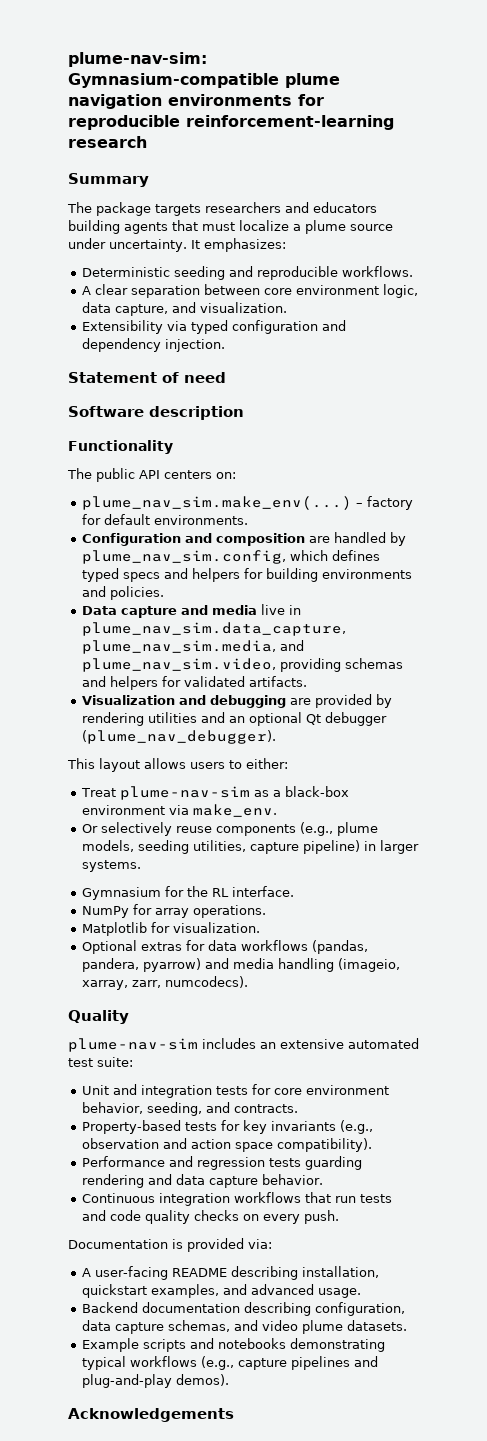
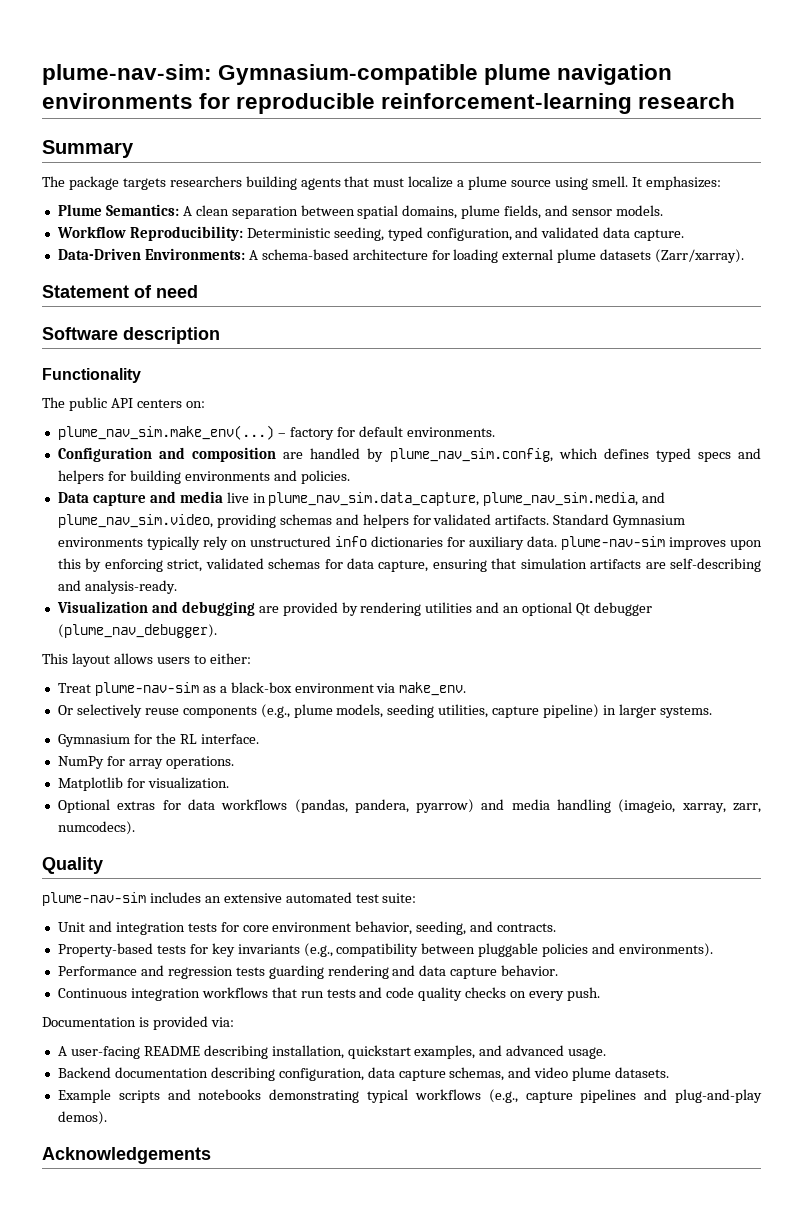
- The package targets researchers and educators building agents that must localize a plume source under uncertainty.
+ The package targets researchers building agents that must localize a plume source using smell.
- Deterministic seeding and reproducible workflows.
- A clear separation between core environment logic, data capture, and visualization.
- Extensibility via typed configuration and dependency injection.
+ Plume Semantics: A clean separation between spatial domains, plume fields, and sensor models.
+ Workflow Reproducibility: Deterministic seeding, typed configuration, and validated data capture.
+ Data-Driven Environments: A schema-based architecture for loading external plume datasets (Zarr/xarray).
+ Standard Gymnasium environments typically rely on unstructured info dictionaries for auxiliary data. plume-nav-sim improves upon this by enforcing strict, validated schemas for data capture, ensuring that simulation artifacts are self-describing and analysis-ready.
- Property-based tests for key invariants (e.g., observation and action space compatibility).
+ Property-based tests for key invariants (e.g., compatibility between pluggable policies and environments).

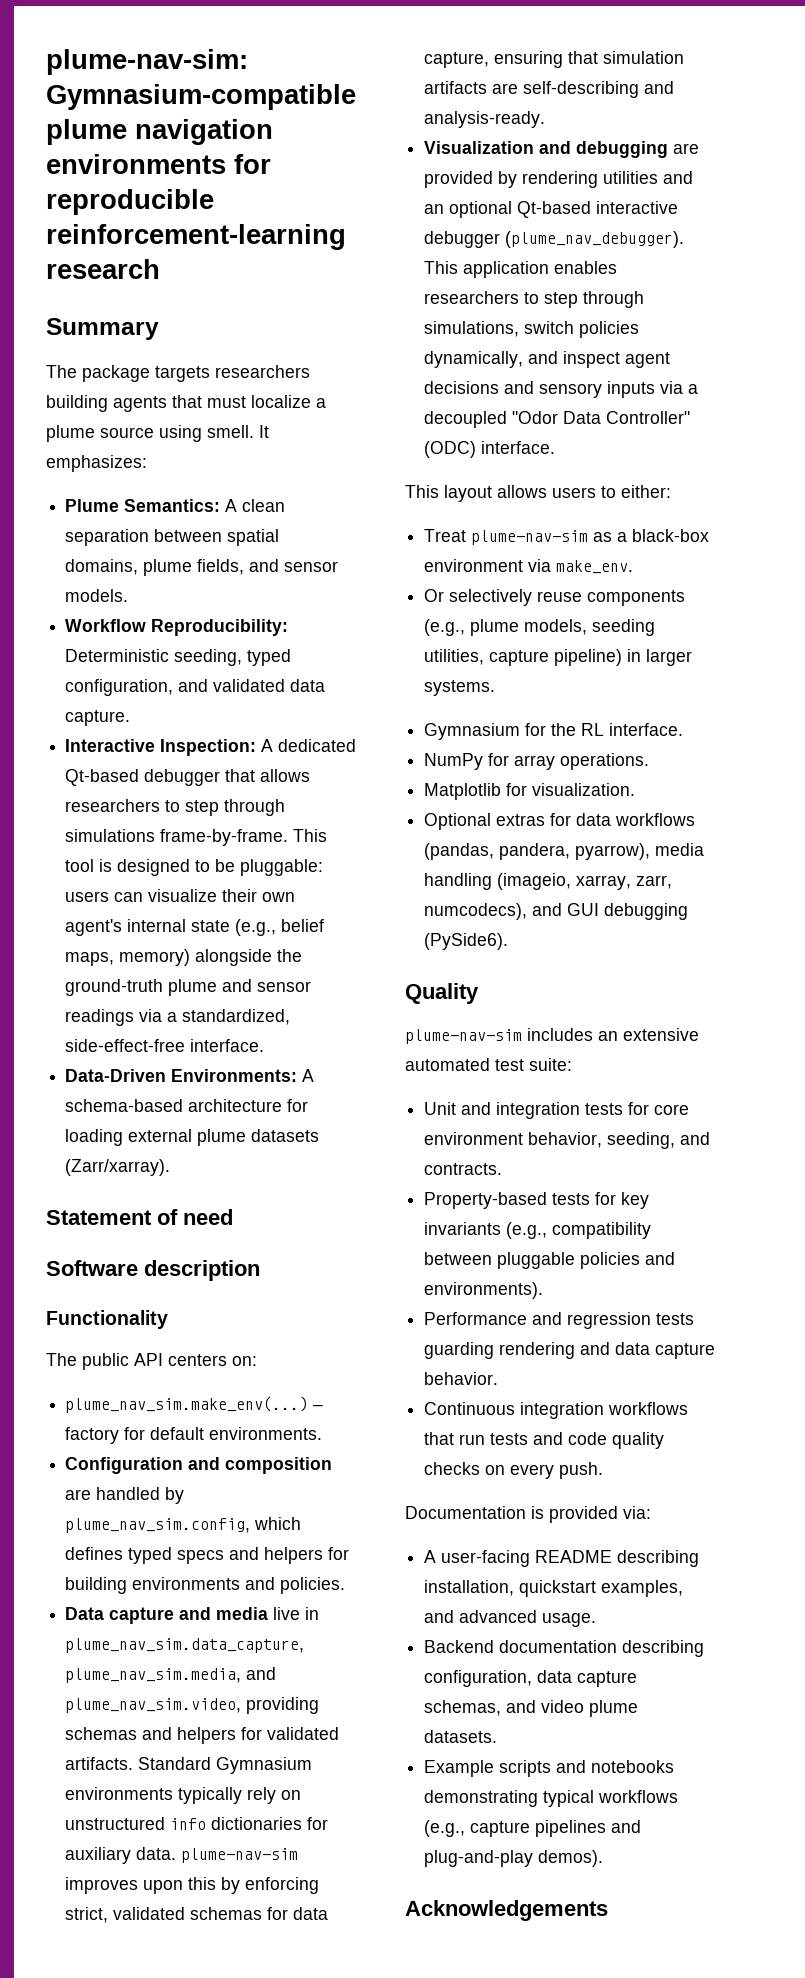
+ Interactive Inspection: A dedicated Qt-based debugger that allows researchers to step through simulations frame-by-frame. This tool is designed to be pluggable: users can visualize their own agent's internal state (e.g., belief maps, memory) alongside the ground-truth plume and sensor readings via a standardized, side-effect-free interface.
- Visualization and debugging are provided by rendering utilities and an optional Qt debugger (plume_nav_debugger).
+ Visualization and debugging are provided by rendering utilities and an optional Qt-based interactive debugger (plume_nav_debugger). This application enables researchers to step through simulations, switch policies dynamically, and inspect agent decisions and sensory inputs via a decoupled "Odor Data Controller" (ODC) interface.
- Optional extras for data workflows (pandas, pandera, pyarrow) and media handling (imageio, xarray, zarr, numcodecs).
+ Optional extras for data workflows (pandas, pandera, pyarrow), media handling (imageio, xarray, zarr, numcodecs), and GUI debugging (PySide6).

